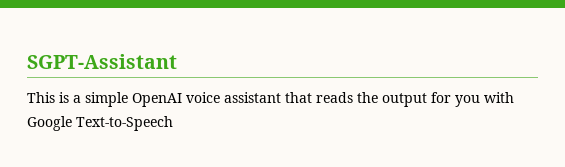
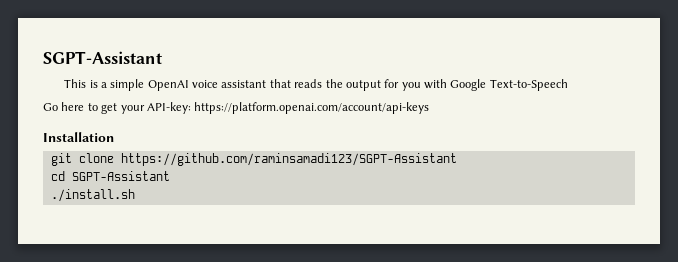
+ Go here to get your API-key: https://platform.openai.com/account/api-keys
+ Installation
+ git clone https://github.com/raminsamadi123/SGPT-Assistant
+ cd SGPT-Assistant
+ ./install.sh

